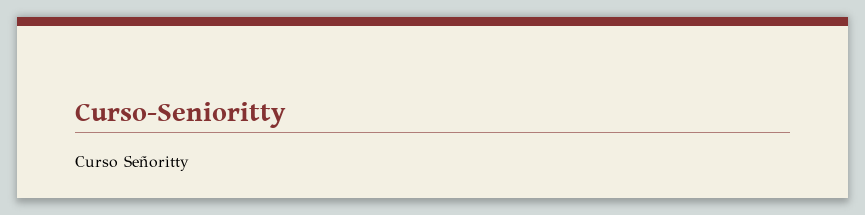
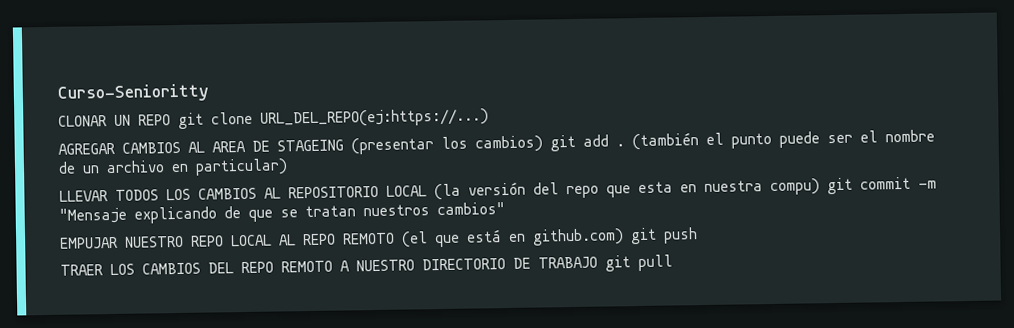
- Curso Señoritty
+ CLONAR UN REPO git clone URL_DEL_REPO(ej:https://...)
+ AGREGAR CAMBIOS AL AREA DE STAGEING (presentar los cambios) git add . (también el punto puede ser el nombre de un archivo en particular)
+ LLEVAR TODOS LOS CAMBIOS AL REPOSITORIO LOCAL (la versión del repo que esta en nuestra compu) git commit -m "Mensaje explicando de que se tratan nuestros cambios"
+ EMPUJAR NUESTRO REPO LOCAL AL REPO REMOTO (el que está en github.com) git push
+ TRAER LOS CAMBIOS DEL REPO REMOTO A NUESTRO DIRECTORIO DE TRABAJO git pull

